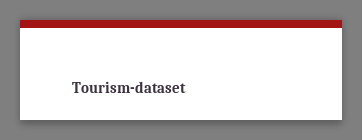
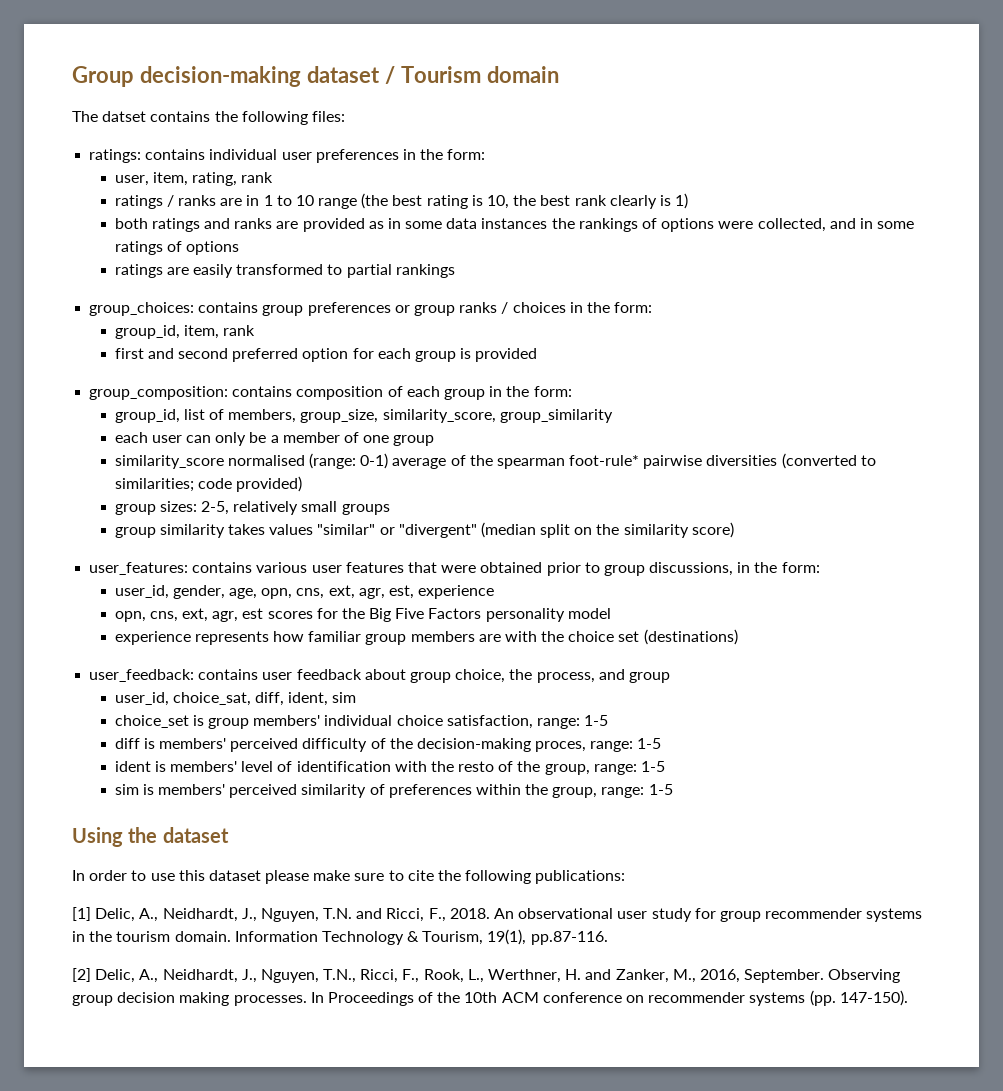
- Tourism-dataset
+ Group decision-making dataset / Tourism domain
+ The datset contains the following files:
+ ratings: contains individual user preferences in the form:
+ user, item, rating, rank
+ ratings / ranks are in 1 to 10 range (the best rating is 10, the best rank clearly is 1)
+ both ratings and ranks are provided as in some data instances the rankings of options were collected, and in some ratings of options
+ ratings are easily transformed to partial rankings
+ group_choices: contains group preferences or group ranks / choices in the form:
+ group_id, item, rank
+ first and second preferred option for each group is provided
+ group_composition: contains composition of each group in the form:
+ group_id, list of members, group_size, similarity_score, group_similarity
+ each user can only be a member of one group
+ similarity_score normalised (range: 0-1) average of the spearman foot-rule* pairwise diversities (converted to similarities; code provided)
+ group sizes: 2-5, relatively small groups
+ group similarity takes values "similar" or "divergent" (median split on the similarity score)
+ user_features: contains various user features that were obtained prior to group discussions, in the form:
+ user_id, gender, age, opn, cns, ext, agr, est, experience
+ opn, cns, ext, agr, est scores for the Big Five Factors personality model
+ experience represents how familiar group members are with the choice set (destinations)
+ user_feedback: contains user feedback about group choice, the process, and group
+ user_id, choice_sat, diff, ident, sim
+ choice_set is group members' individual choice satisfaction, range: 1-5
+ diff is members' perceived difficulty of the decision-making proces, range: 1-5
+ ident is members' level of identification with the resto of the group, range: 1-5
+ sim is members' perceived similarity of preferences within the group, range: 1-5
+ Using the dataset
+ In order to use this dataset please make sure to cite the following publications:
+ [1] Delic, A., Neidhardt, J., Nguyen, T.N. and Ricci, F., 2018. An observational user study for group recommender systems in the tourism domain. Information Technology & Tourism, 19(1), pp.87-116.
+ [2] Delic, A., Neidhardt, J., Nguyen, T.N., Ricci, F., Rook, L., Werthner, H. and Zanker, M., 2016, September. Observing group decision making processes. In Proceedings of the 10th ACM conference on recommender systems (pp. 147-150).

